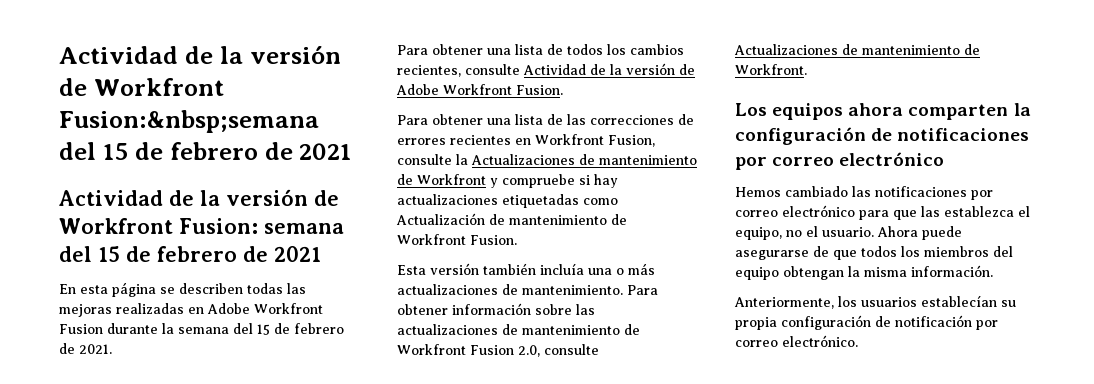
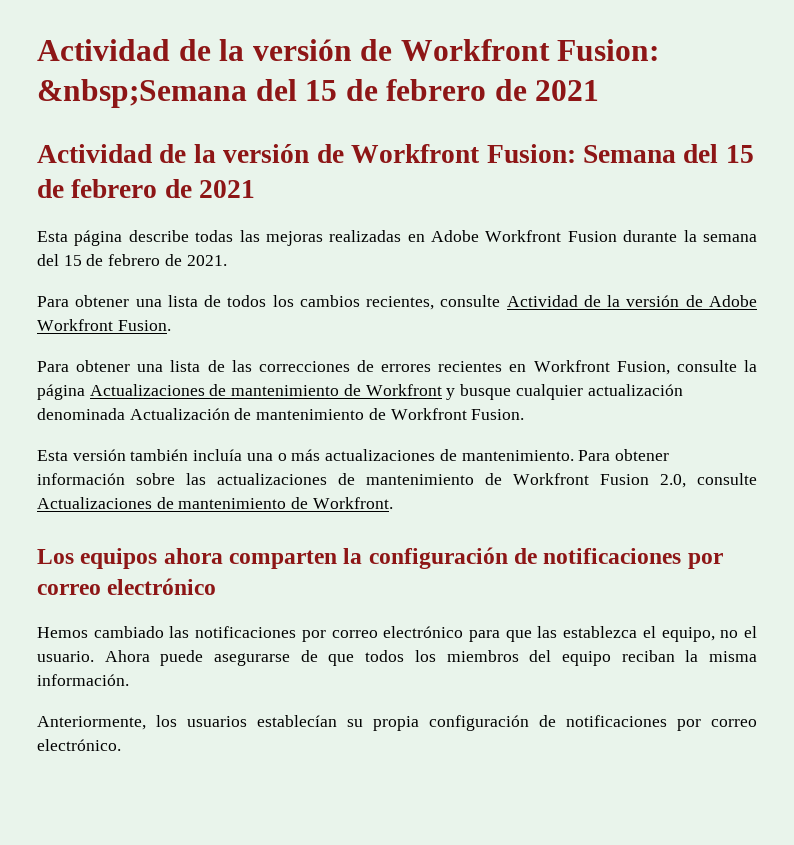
- Actividad de la versión de Workfront Fusion:&nbsp;semana del 15 de febrero de 2021
+ Actividad de la versión de Workfront Fusion: &nbsp;Semana del 15 de febrero de 2021
- Actividad de la versión de Workfront Fusion: semana del 15 de febrero de 2021
- En esta página se describen todas las mejoras realizadas en Adobe Workfront Fusion durante la semana del 15 de febrero de 2021.
+ Actividad de la versión de Workfront Fusion: Semana del 15 de febrero de 2021
+ Esta página describe todas las mejoras realizadas en Adobe Workfront Fusion durante la semana del 15 de febrero de 2021.
- Para obtener una lista de las correcciones de errores recientes en Workfront Fusion, consulte la Actualizaciones de mantenimiento de Workfront y compruebe si hay actualizaciones etiquetadas como Actualización de mantenimiento de Workfront Fusion.
+ Para obtener una lista de las correcciones de errores recientes en Workfront Fusion, consulte la página Actualizaciones de mantenimiento de Workfront y busque cualquier actualización denominada Actualización de mantenimiento de Workfront Fusion.
- Ahora puede asegurarse de que todos los miembros del equipo obtengan la misma información.
+ Ahora puede asegurarse de que todos los miembros del equipo reciban la misma información.
- Anteriormente, los usuarios establecían su propia configuración de notificación por correo electrónico.
+ Anteriormente, los usuarios establecían su propia configuración de notificaciones por correo electrónico.

